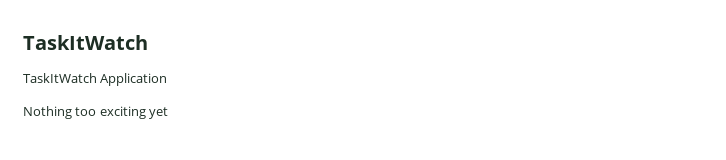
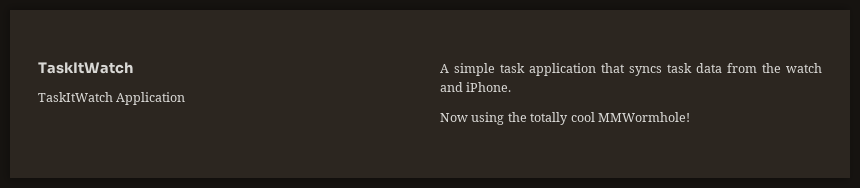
- Nothing too exciting yet
+ A simple task application that syncs task data from the watch and iPhone.
+ Now using the totally cool MMWormhole!

